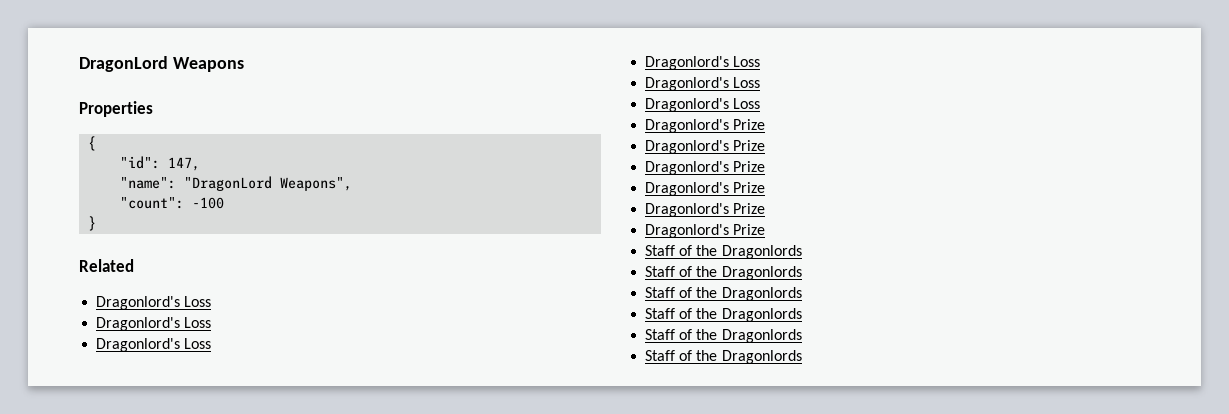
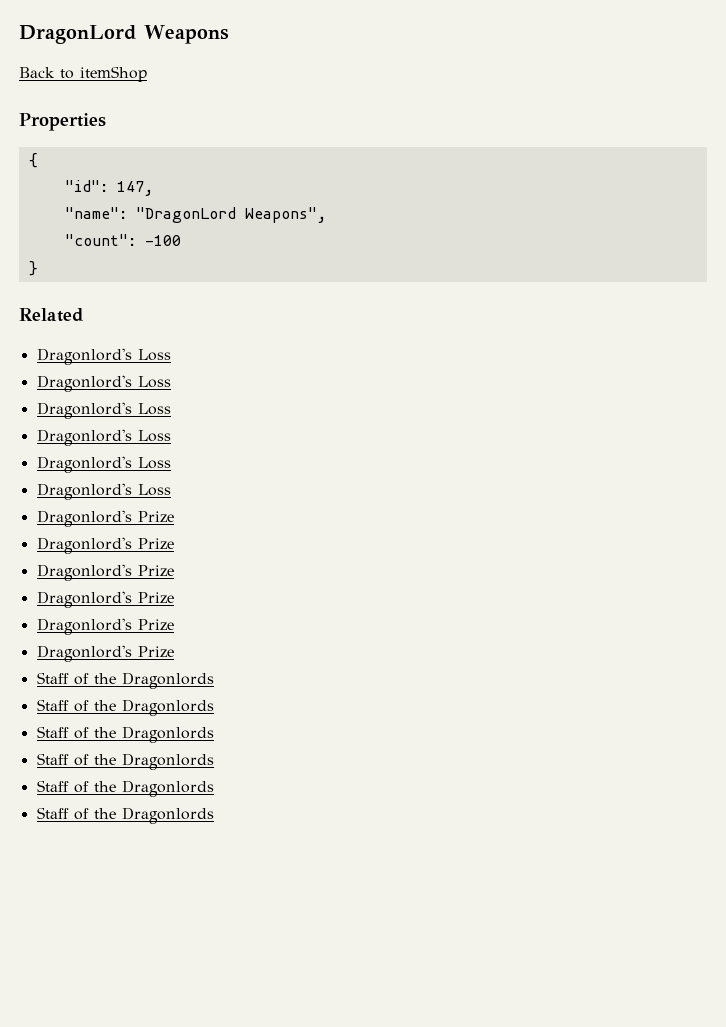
+ Back to itemShop

